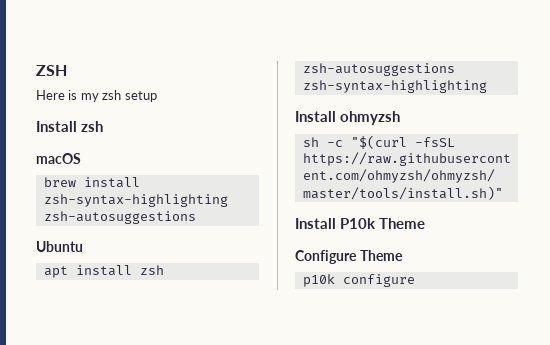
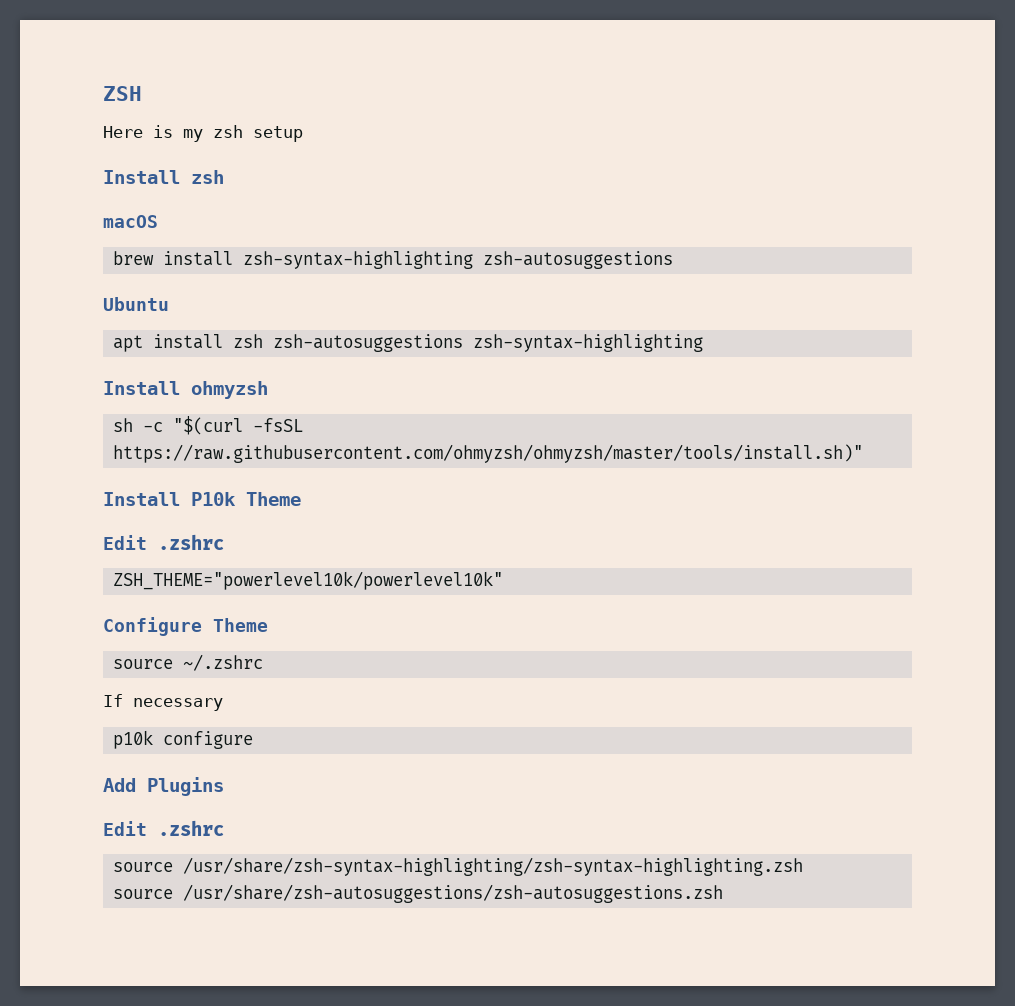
  Install P10k Theme
+ Edit .zshrc
+ ZSH_THEME="powerlevel10k/powerlevel10k"
+ source ~/.zshrc
+ If necessary
  p10k configure
+ Add Plugins
+ Edit .zshrc
+ source /usr/share/zsh-syntax-highlighting/zsh-syntax-highlighting.zsh
+ source /usr/share/zsh-autosuggestions/zsh-autosuggestions.zsh

